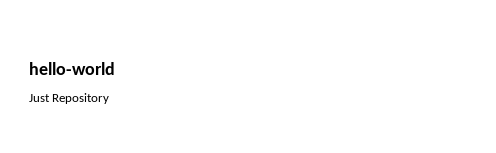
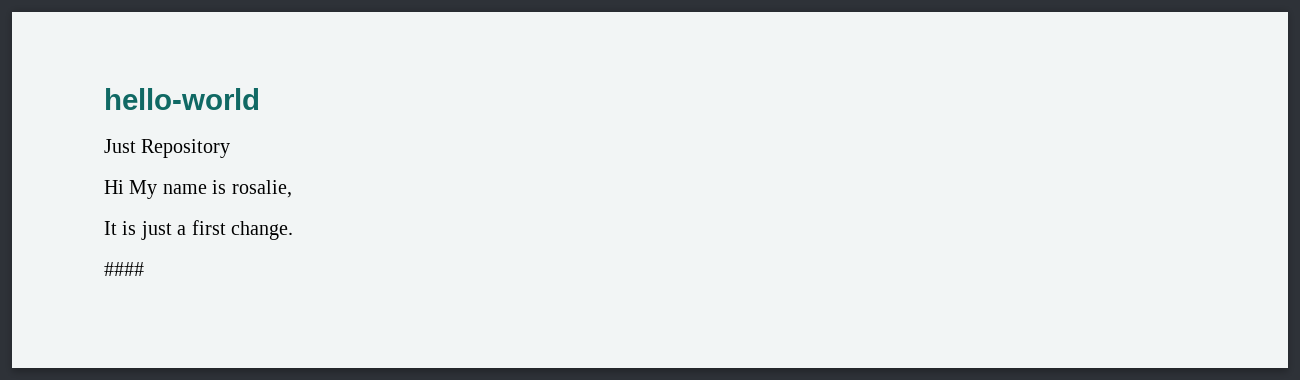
+ Hi My name is rosalie,
+ It is just a first change.
+ ####

